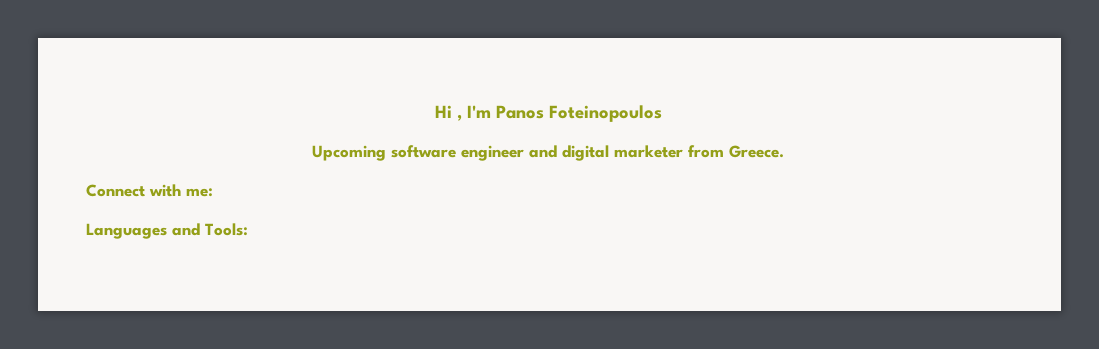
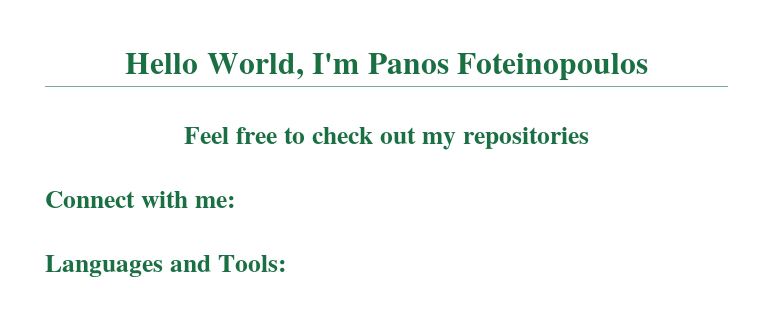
- Hi , I'm Panos Foteinopoulos
+ Hello World, I'm Panos Foteinopoulos
- Upcoming software engineer and digital marketer from Greece.
+ Feel free to check out my repositories

